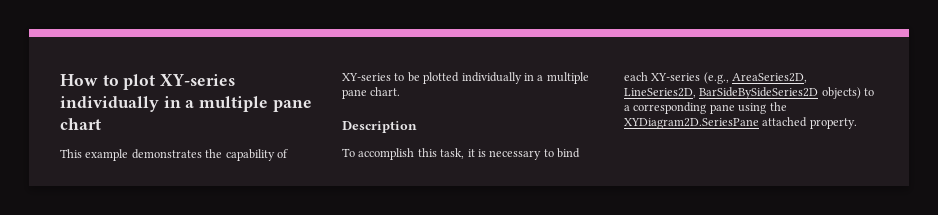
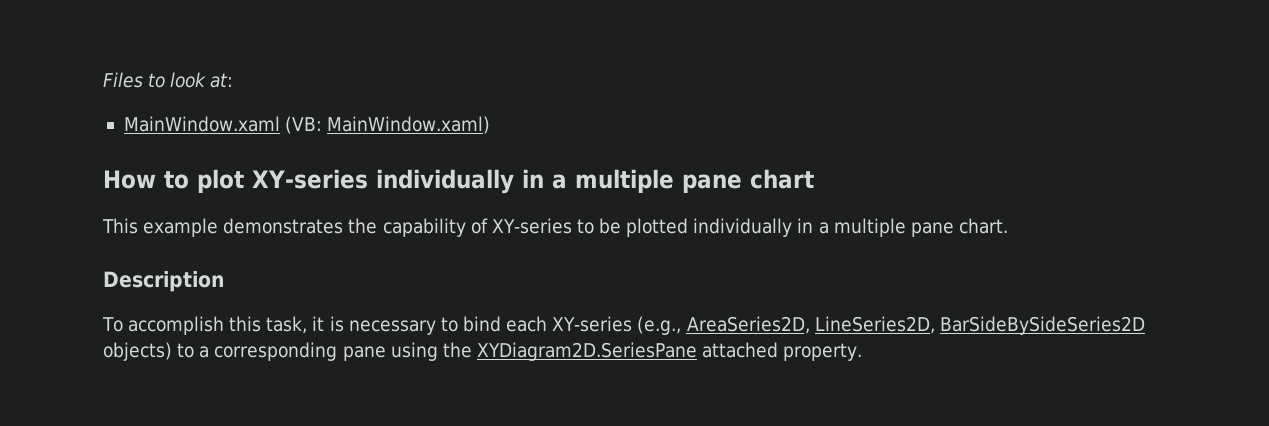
+ Files to look at:
+ MainWindow.xaml (VB: MainWindow.xaml)

